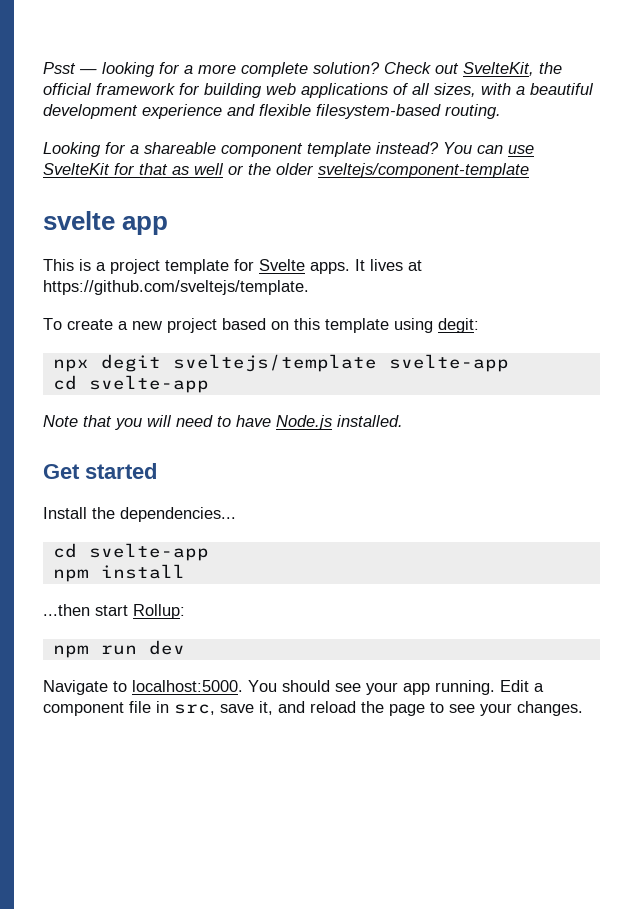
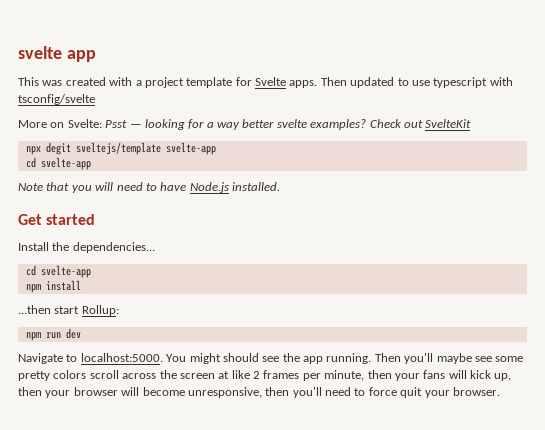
- Psst — looking for a more complete solution? Check out SvelteKit, the official framework for building web applications of all sizes, with a beautiful development experience and flexible filesystem-based routing.
- Looking for a shareable component template instead? You can use SvelteKit for that as well or the older sveltejs/component-template
- This is a project template for Svelte apps.
+ This was created with a project template for Svelte apps.
- It lives at https://github.com/sveltejs/template.
- To create a new project based on this template using degit:
+ Then updated to use typescript with tsconfig/svelte
+ More on Svelte: Psst — looking for a way better svelte examples? Check out SvelteKit
- You should see your app running.
+ You might should see the app running.
- Edit a component file in src, save it, and reload the page to see your changes.
+ Then you'll maybe see some pretty colors scroll across the screen at like 2 frames per minute, then your fans will kick up, then your browser will become unresponsive, then you'll need to force quit your browser.

